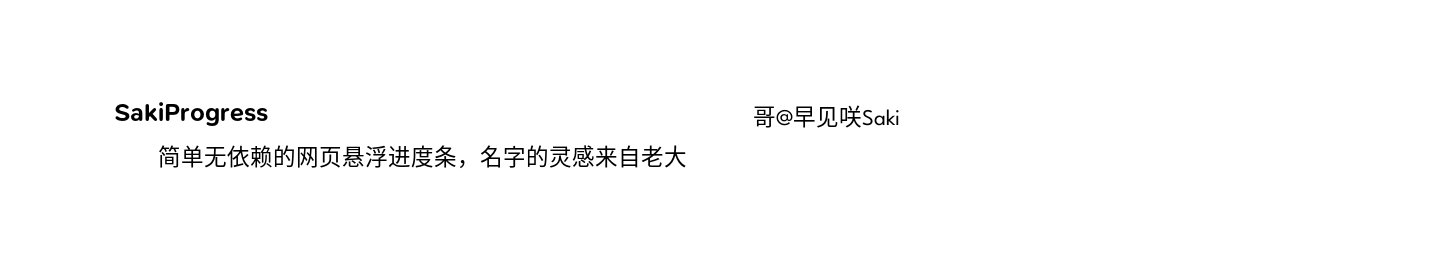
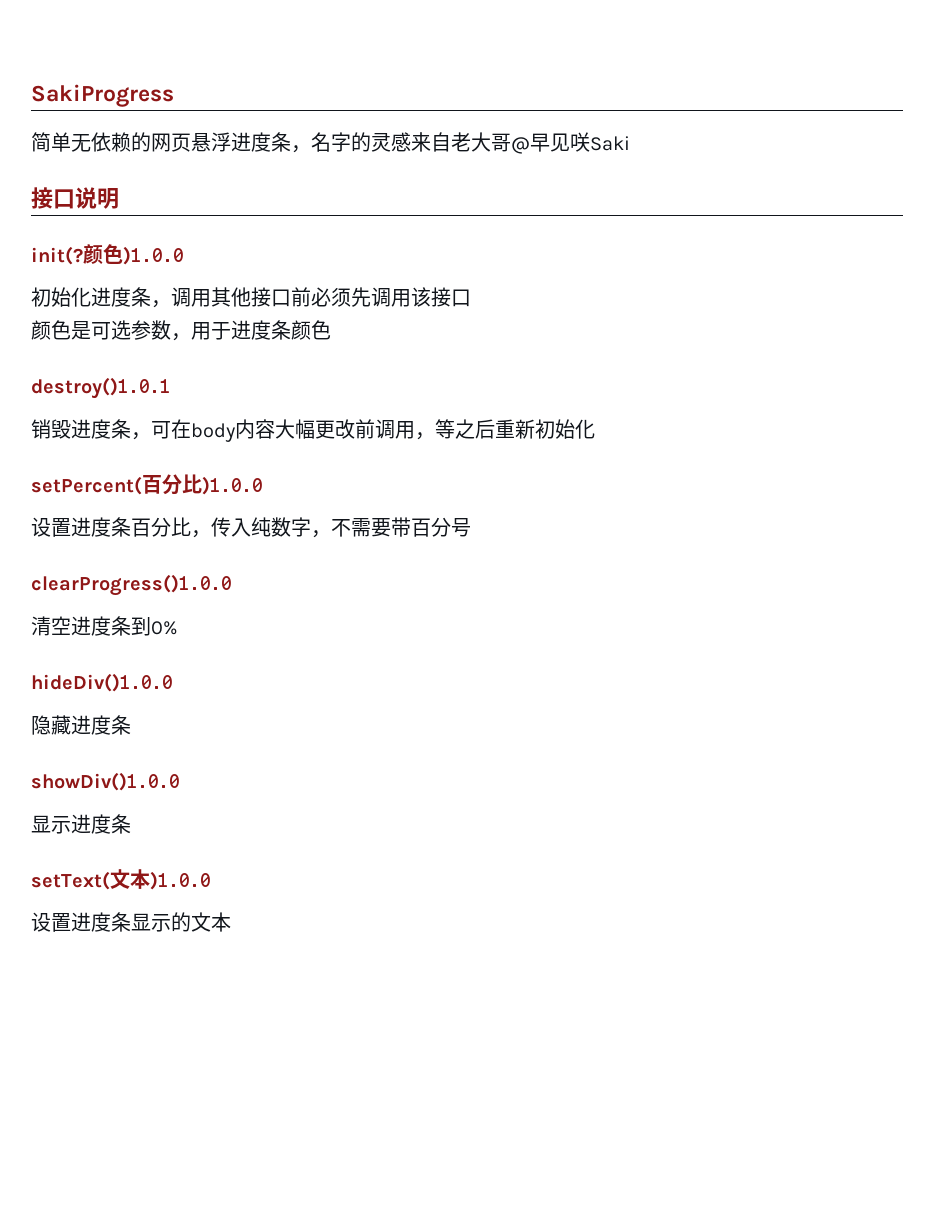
+ 接口说明
+ init(?颜色)1.0.0
+ 初始化进度条，调用其他接口前必须先调用该接口
+ 颜色是可选参数，用于进度条颜色
+ destroy()1.0.1
+ 销毁进度条，可在body内容大幅更改前调用，等之后重新初始化
+ setPercent(百分比)1.0.0
+ 设置进度条百分比，传入纯数字，不需要带百分号
+ clearProgress()1.0.0
+ 清空进度条到0%
+ hideDiv()1.0.0
+ 隐藏进度条
+ showDiv()1.0.0
+ 显示进度条
+ setText(文本)1.0.0
+ 设置进度条显示的文本

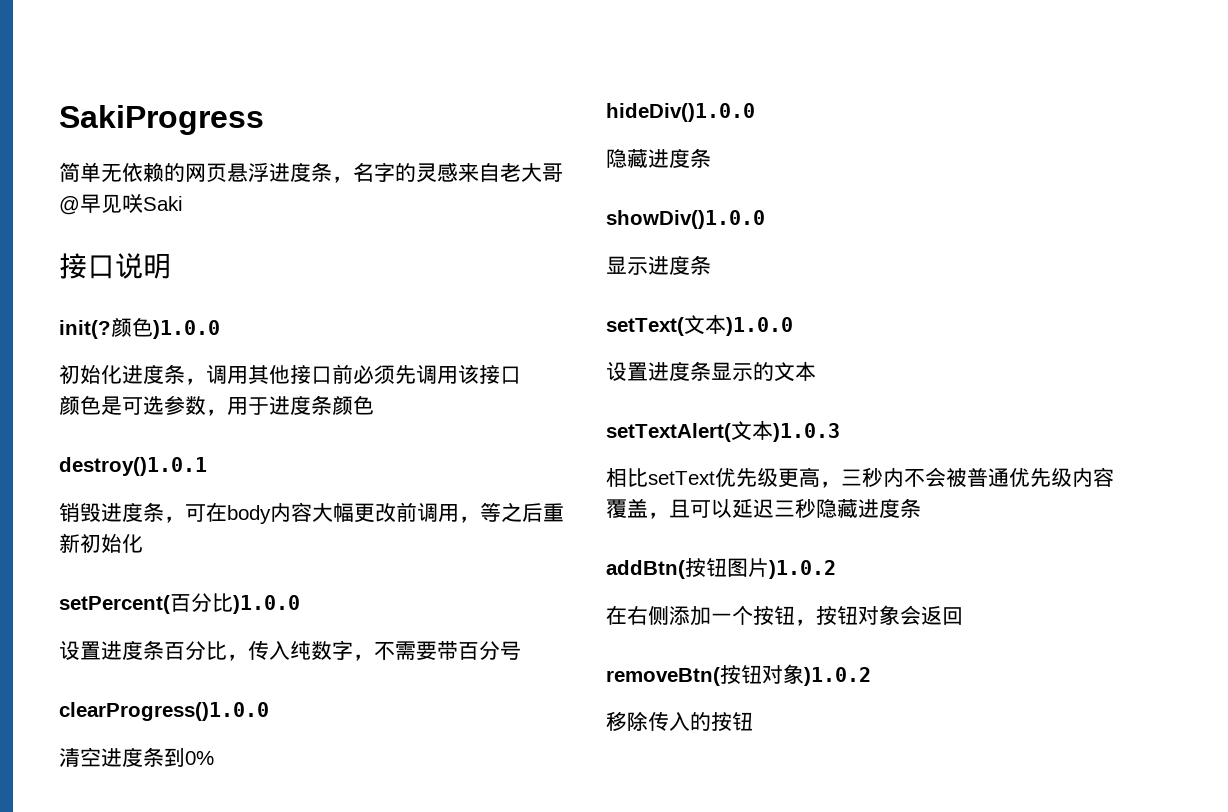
+ setTextAlert(文本)1.0.3
+ 相比setText优先级更高，三秒内不会被普通优先级内容覆盖，且可以延迟三秒隐藏进度条
+ addBtn(按钮图片)1.0.2
+ 在右侧添加一个按钮，按钮对象会返回
+ removeBtn(按钮对象)1.0.2
+ 移除传入的按钮

